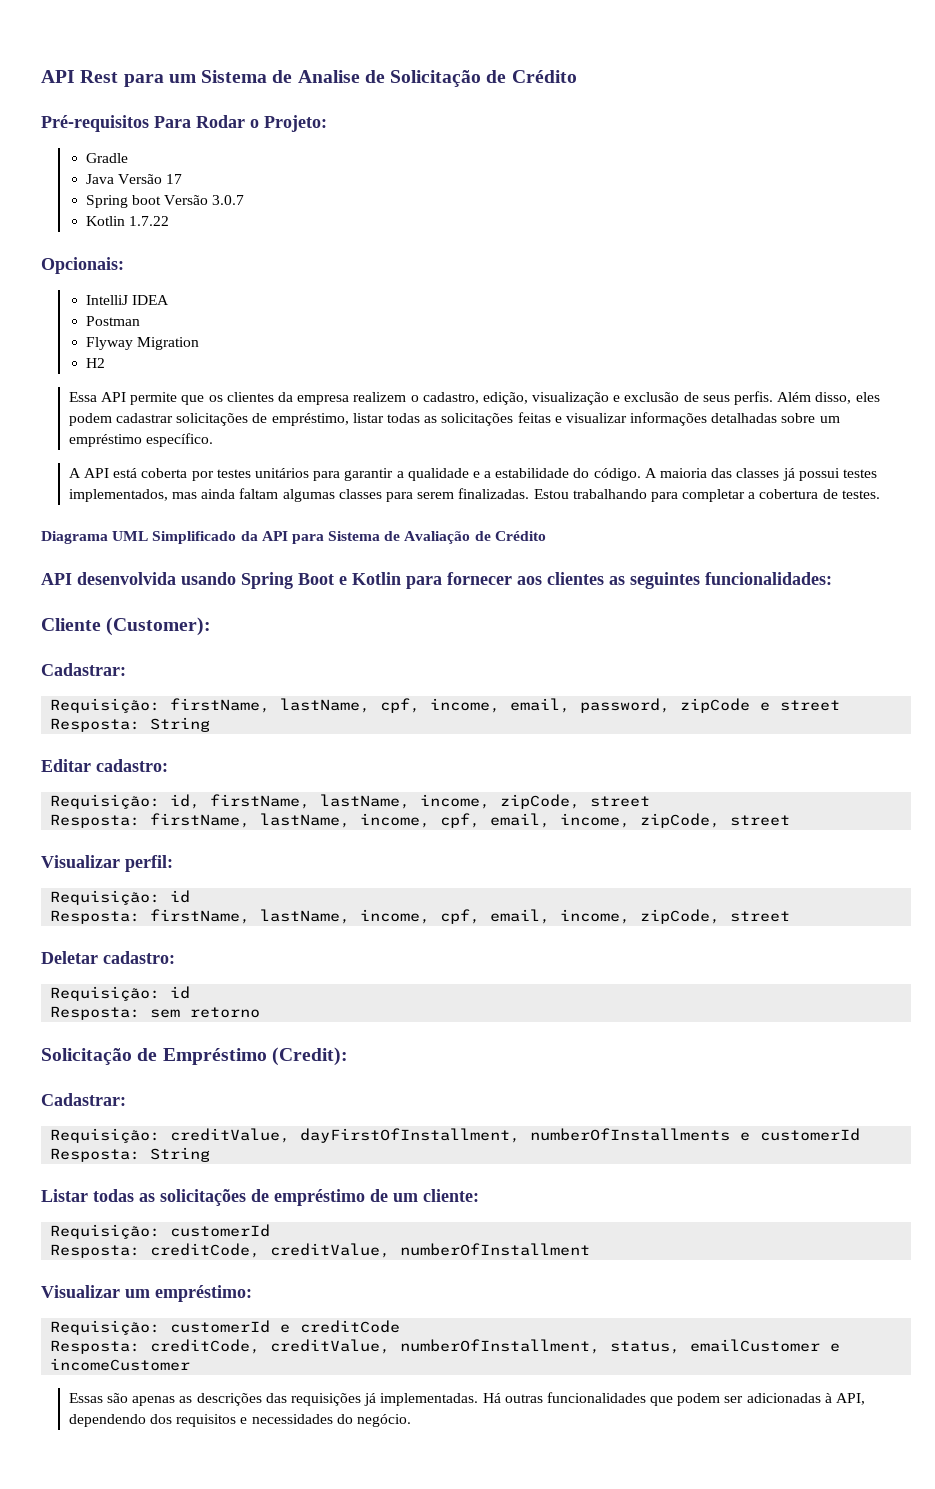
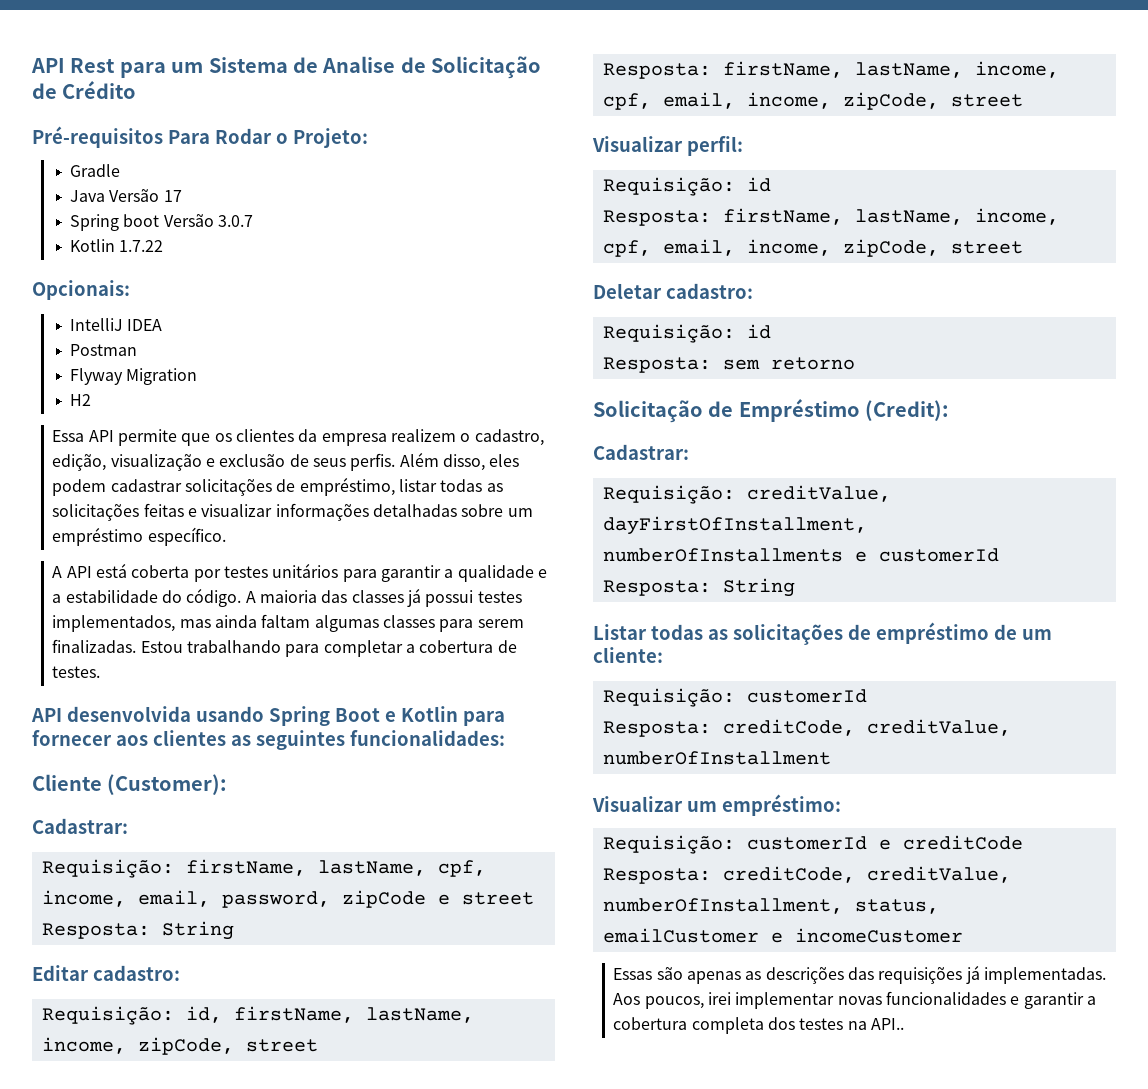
- Diagrama UML Simplificado da API para Sistema de Avaliação de Crédito
- Há outras funcionalidades que podem ser adicionadas à API, dependendo dos requisitos e necessidades do negócio.
+ Aos poucos, irei implementar novas funcionalidades e garantir a cobertura completa dos testes na API..

